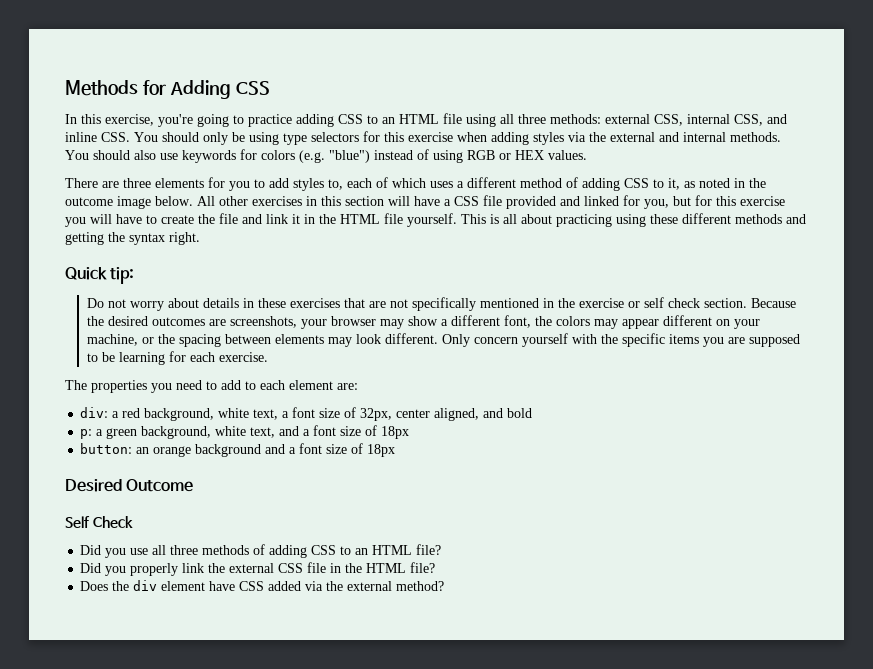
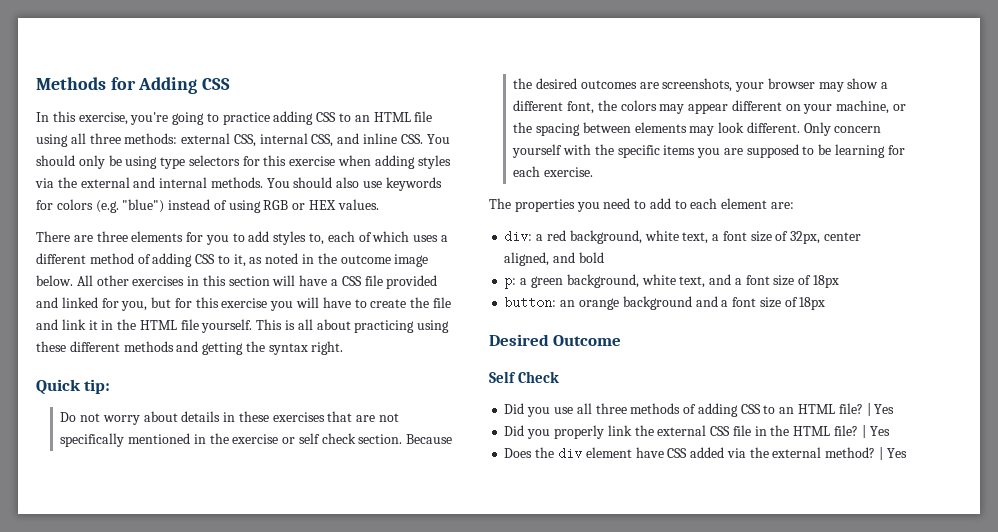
- Did you use all three methods of adding CSS to an HTML file?
+ Did you use all three methods of adding CSS to an HTML file? | Yes
- Did you properly link the external CSS file in the HTML file?
+ Did you properly link the external CSS file in the HTML file? | Yes
- Does the div element have CSS added via the external method?
+ Does the div element have CSS added via the external method? | Yes

